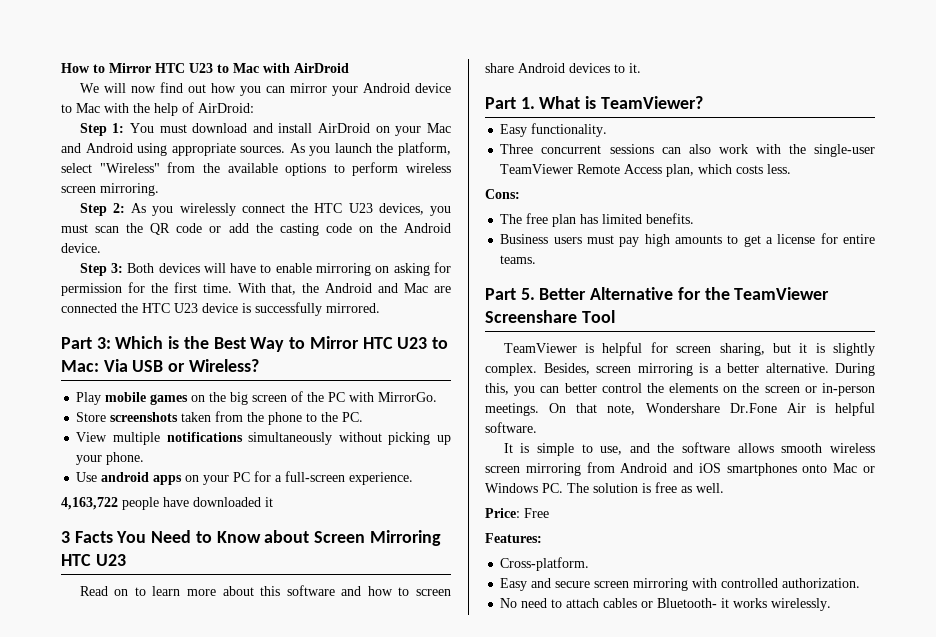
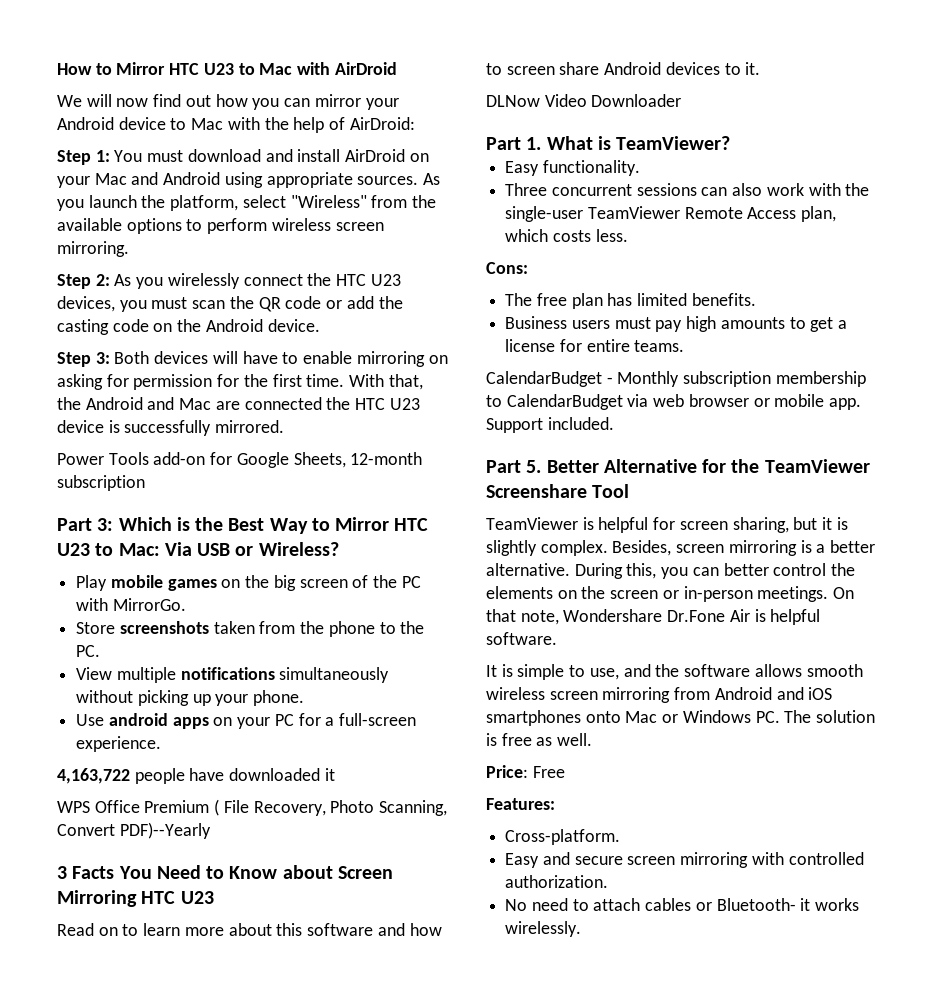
+ Power Tools add-on for Google Sheets, 12-month subscription
+ WPS Office Premium ( File Recovery, Photo Scanning, Convert PDF)--Yearly
+ DLNow Video Downloader
+ CalendarBudget - Monthly subscription membership to CalendarBudget via web browser or mobile app. Support included.

